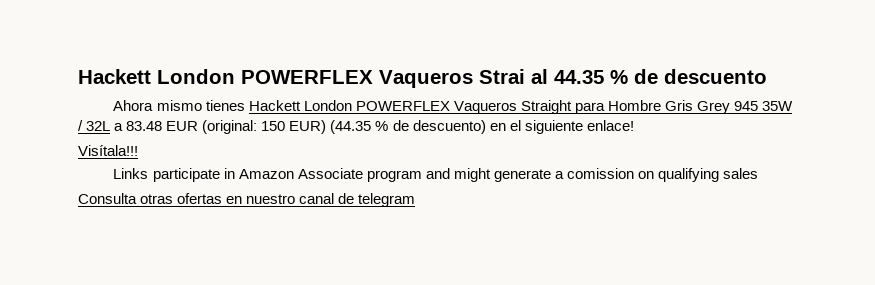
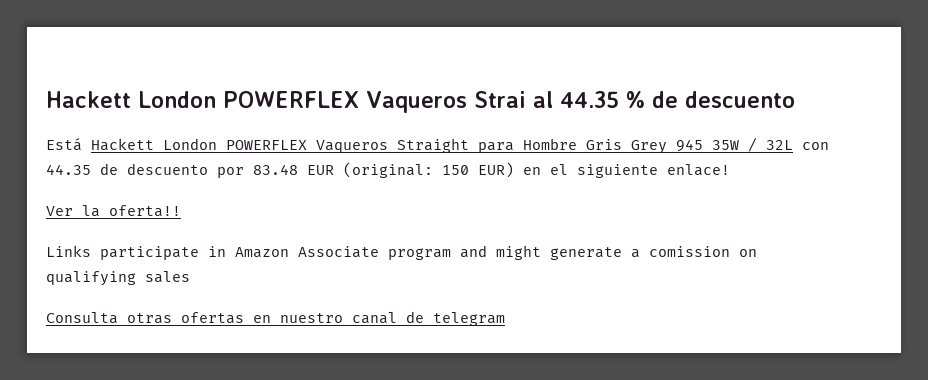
- Ahora mismo tienes Hackett London POWERFLEX Vaqueros Straight para Hombre Gris Grey 945 35W / 32L a 83.48 EUR (original: 150 EUR) (44.35 % de descuento) en el siguiente enlace!
+ Está Hackett London POWERFLEX Vaqueros Straight para Hombre Gris Grey 945 35W / 32L con 44.35 de descuento por 83.48 EUR (original: 150 EUR) en el siguiente enlace!
- Visítala!!!
+ Ver la oferta!!

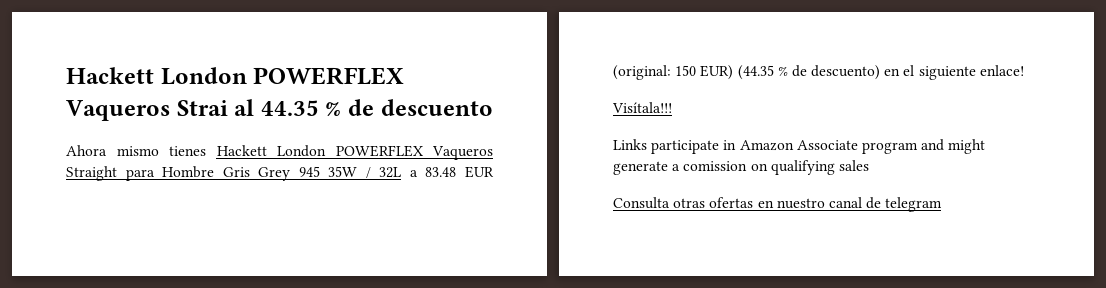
- Está Hackett London POWERFLEX Vaqueros Straight para Hombre Gris Grey 945 35W / 32L con 44.35 de descuento por 83.48 EUR (original: 150 EUR) en el siguiente enlace!
+ Ahora mismo tienes Hackett London POWERFLEX Vaqueros Straight para Hombre Gris Grey 945 35W / 32L a 83.48 EUR (original: 150 EUR) (44.35 % de descuento) en el siguiente enlace!
- Ver la oferta!!
+ Visítala!!!

